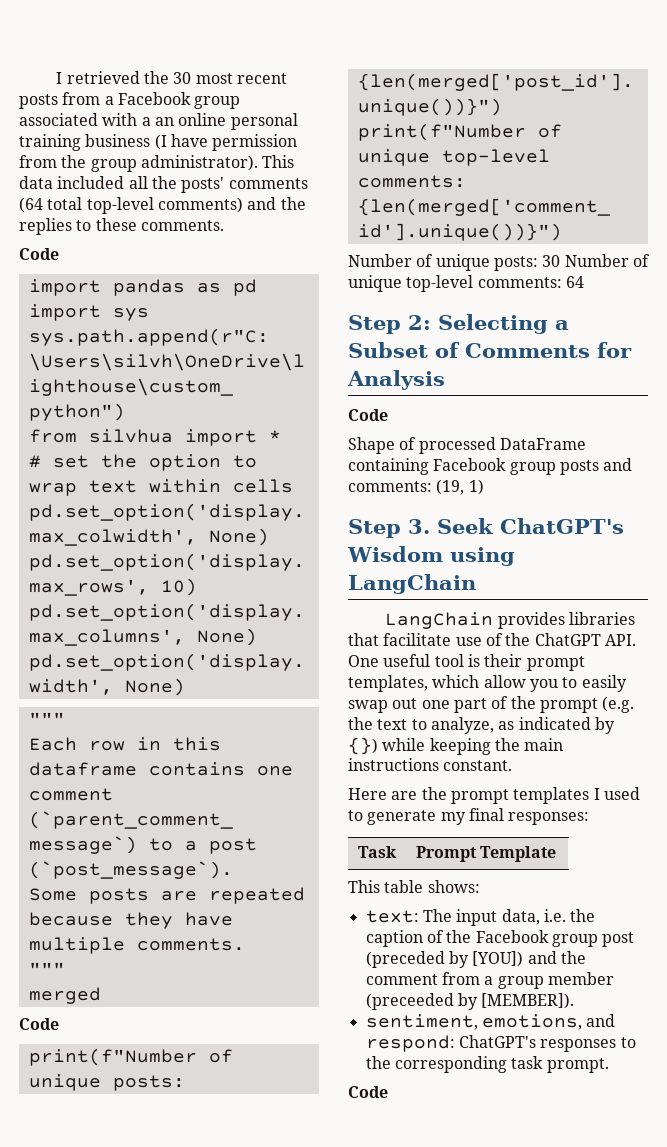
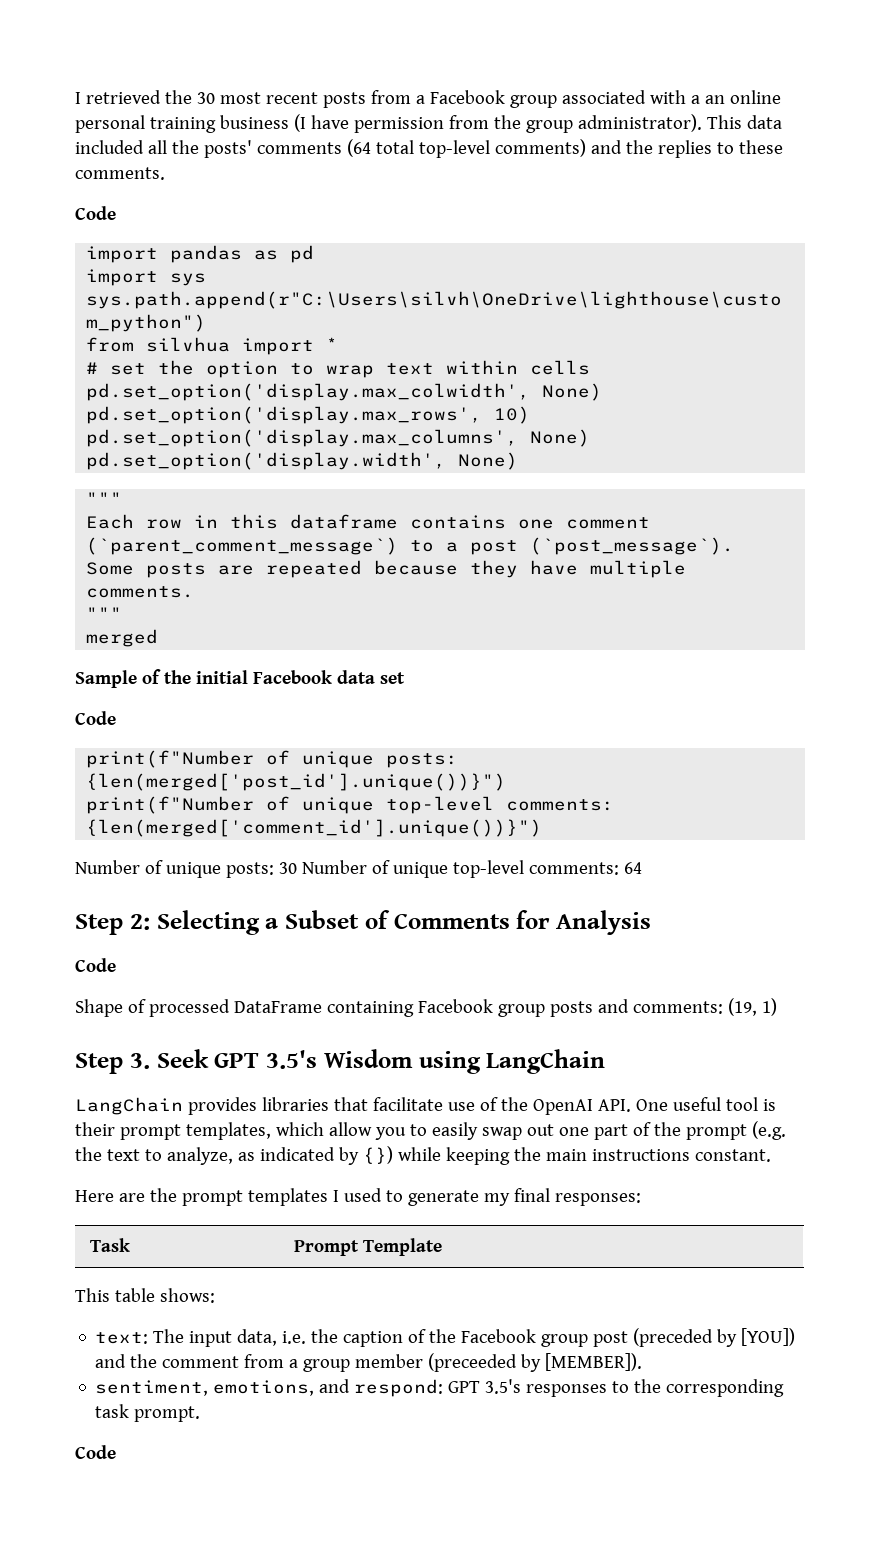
+ Sample of the initial Facebook data set
- Step 3. Seek ChatGPT's Wisdom using LangChain
+ Step 3. Seek GPT 3.5's Wisdom using LangChain
- LangChain provides libraries that facilitate use of the ChatGPT API. One useful tool is their prompt templates, which allow you to easily swap out one part of the prompt (e.g. the text to analyze, as indicated by {}) while keeping the main instructions constant.
+ LangChain provides libraries that facilitate use of the OpenAI API. One useful tool is their prompt templates, which allow you to easily swap out one part of the prompt (e.g. the text to analyze, as indicated by {}) while keeping the main instructions constant.
- sentiment, emotions, and respond: ChatGPT's responses to the corresponding task prompt.
+ sentiment, emotions, and respond: GPT 3.5's responses to the corresponding task prompt.

